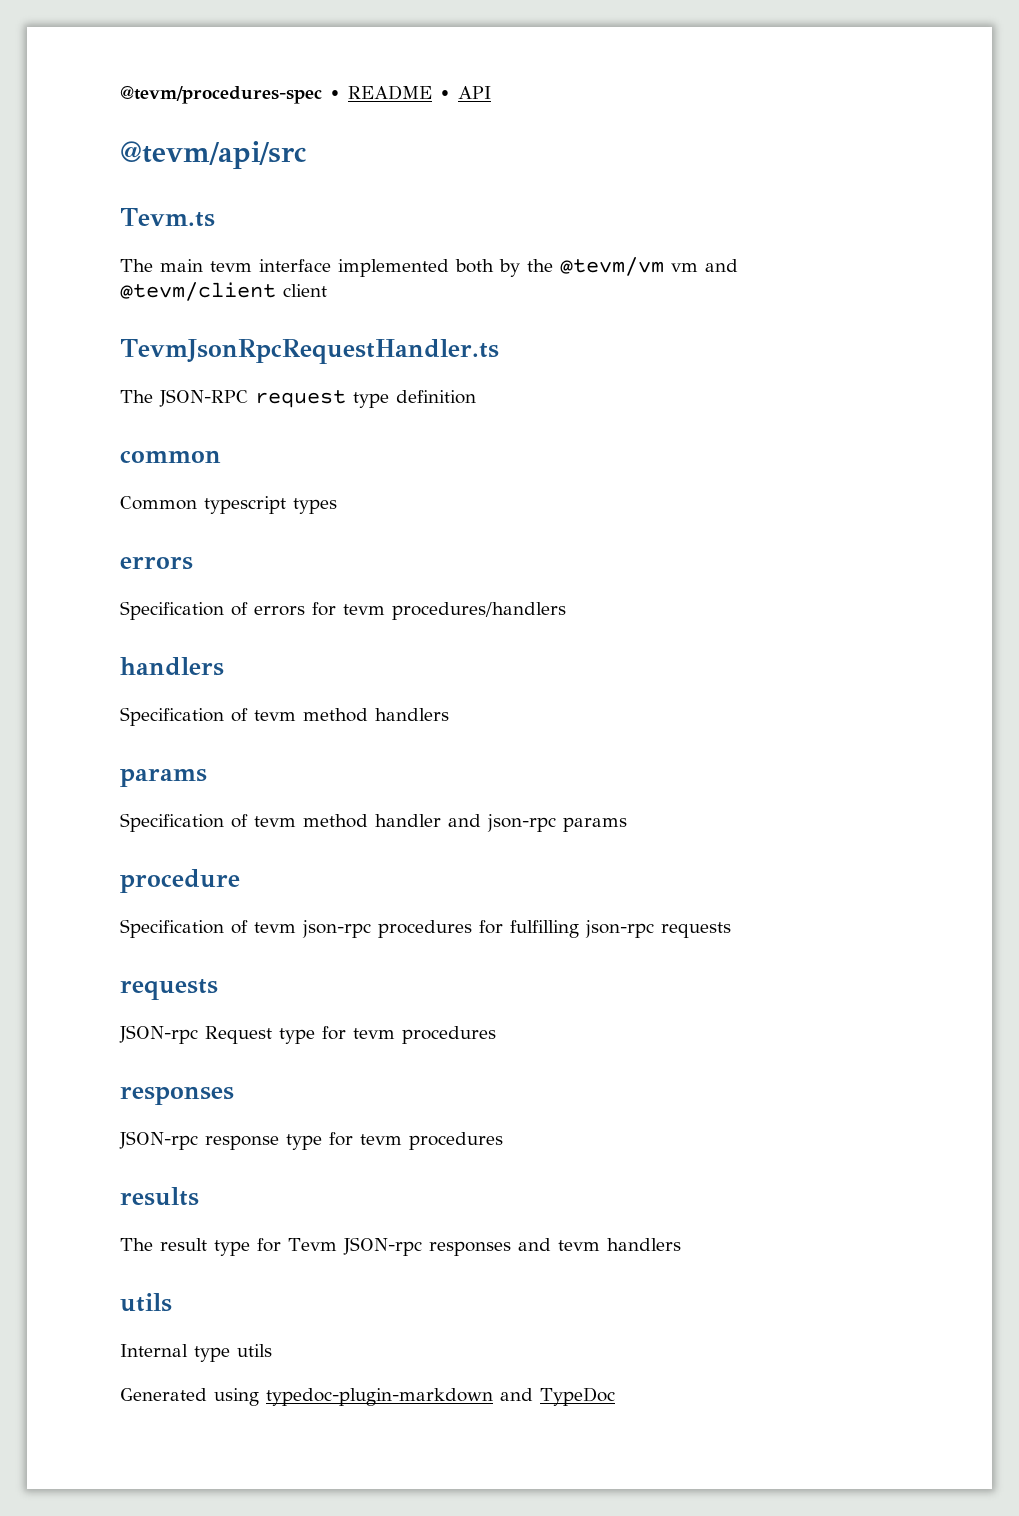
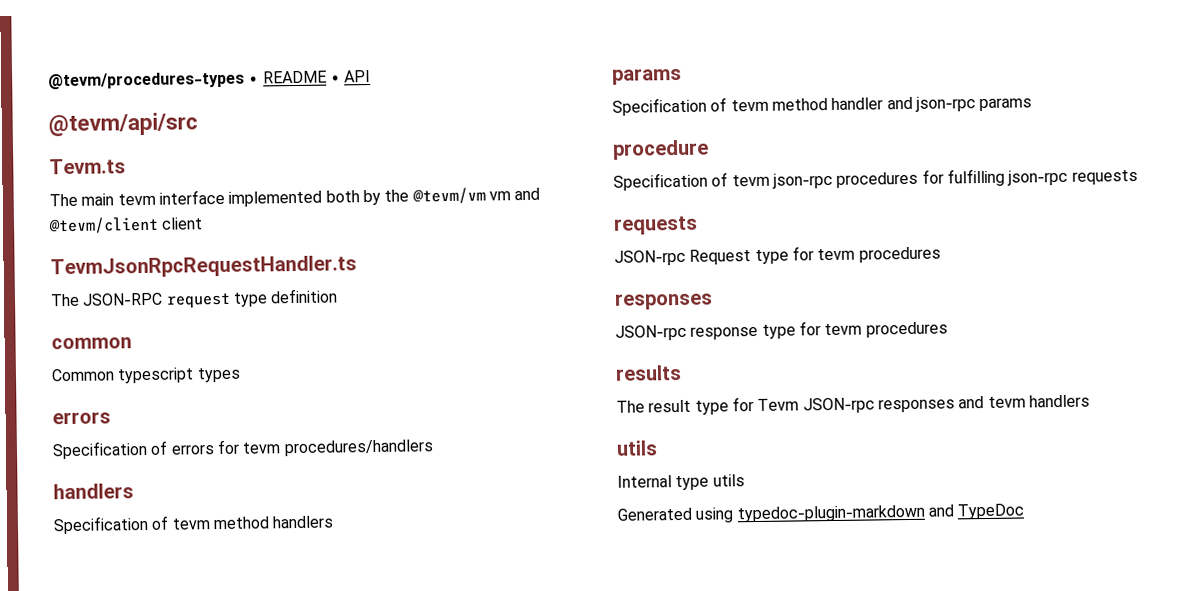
- @tevm/procedures-spec ∙ README ∙ API
+ @tevm/procedures-types ∙ README ∙ API

